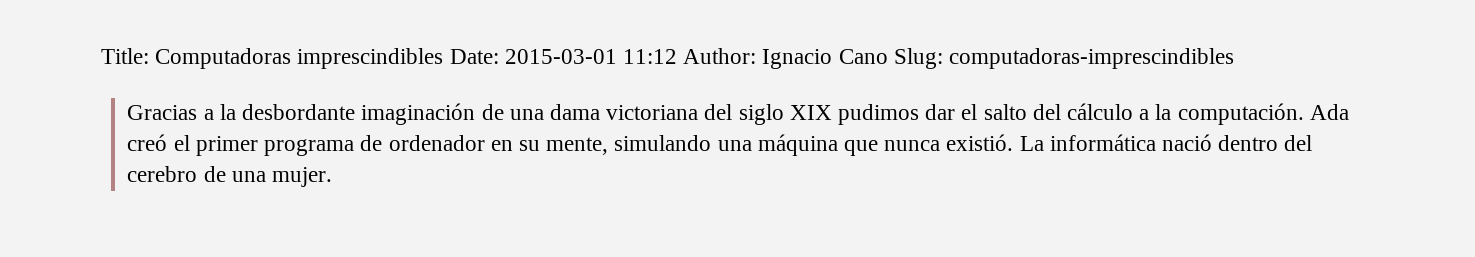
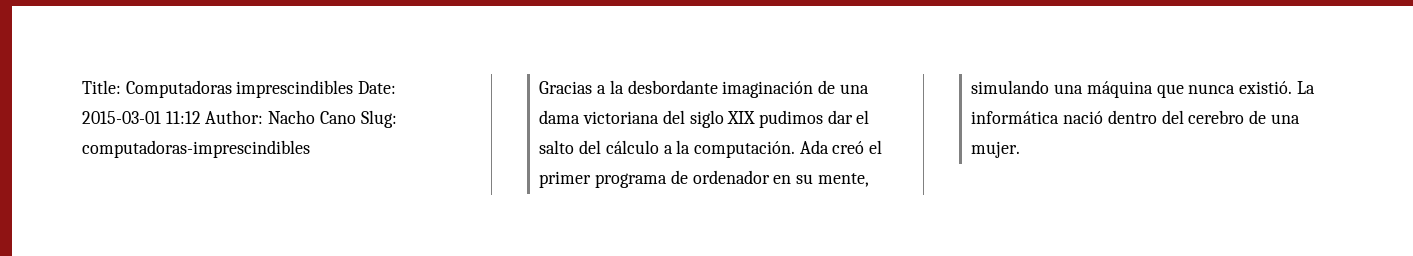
- Title: Computadoras imprescindibles Date: 2015-03-01 11:12 Author: Ignacio Cano Slug: computadoras-imprescindibles
+ Title: Computadoras imprescindibles Date: 2015-03-01 11:12 Author: Nacho Cano Slug: computadoras-imprescindibles

